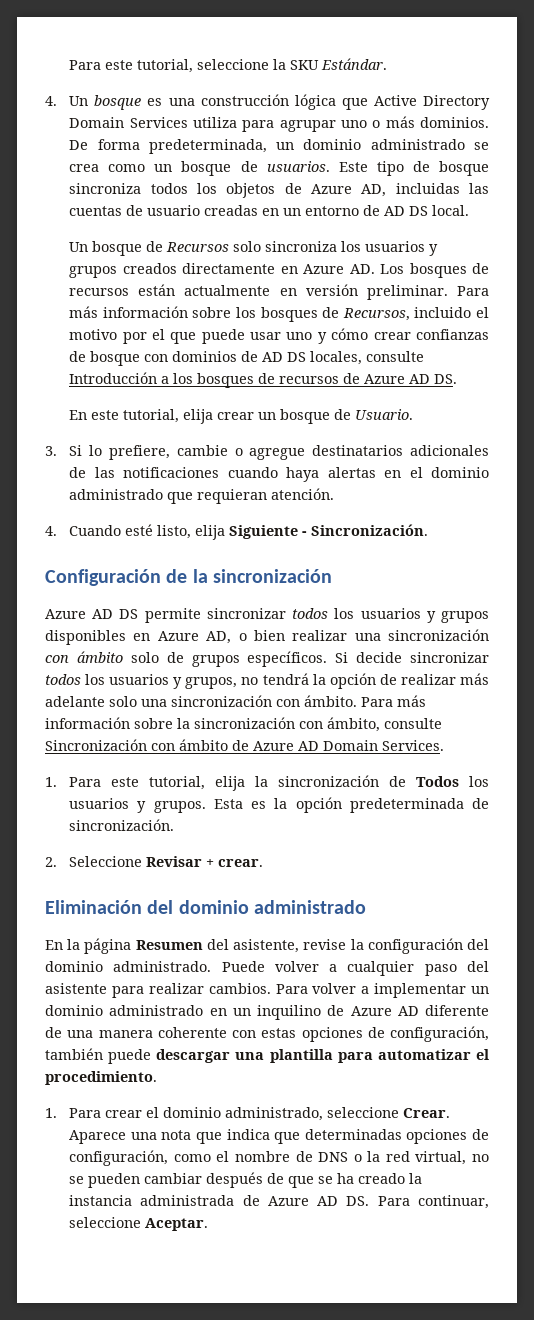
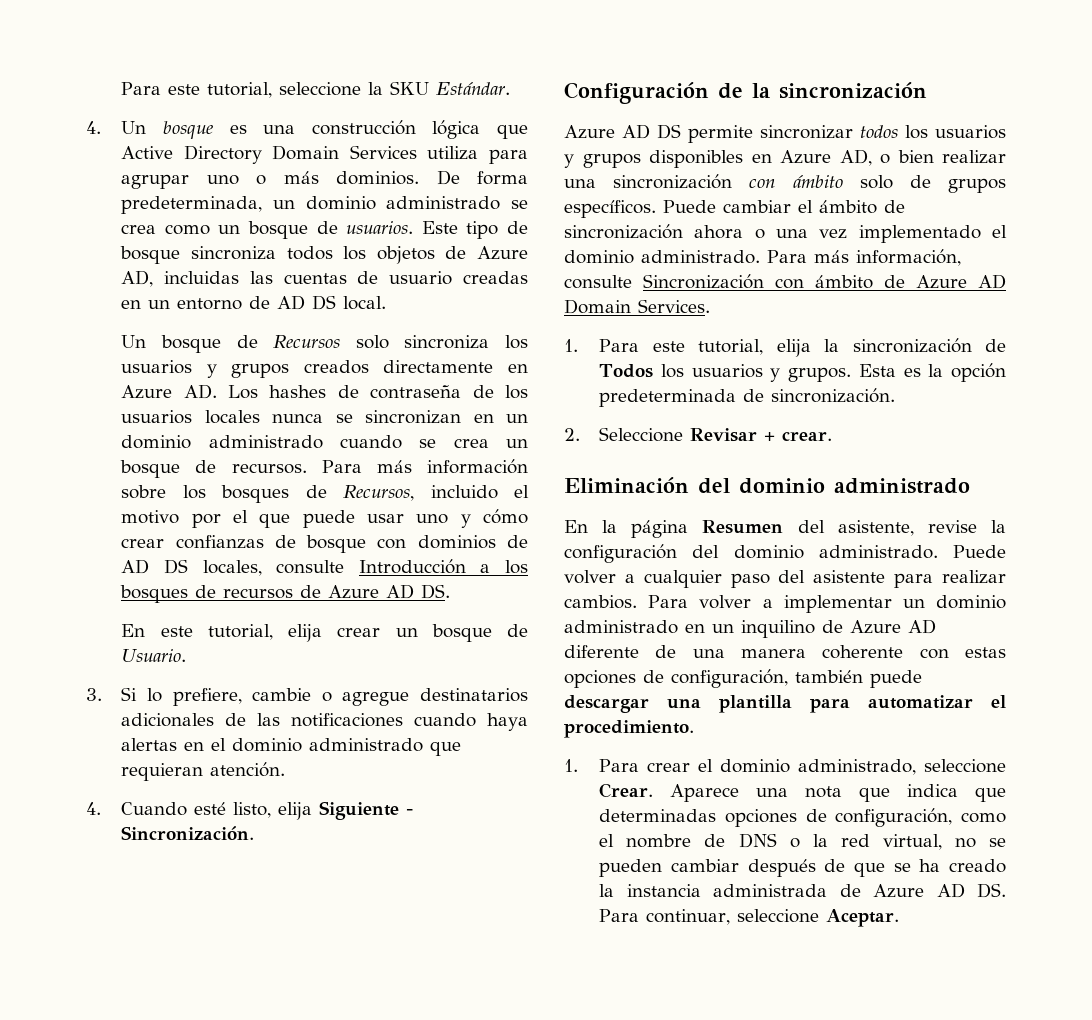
- Un bosque de Recursos solo sincroniza los usuarios y grupos creados directamente en Azure AD. Los bosques de recursos están actualmente en versión preliminar.
+ Un bosque de Recursos solo sincroniza los usuarios y grupos creados directamente en Azure AD. Los hashes de contraseña de los usuarios locales nunca se sincronizan en un dominio administrado cuando se crea un bosque de recursos.
- Si decide sincronizar todos los usuarios y grupos, no tendrá la opción de realizar más adelante solo una sincronización con ámbito. Para más información sobre la sincronización con ámbito, consulte Sincronización con ámbito de Azure AD Domain Services.
+ Puede cambiar el ámbito de sincronización ahora o una vez implementado el dominio administrado. Para más información, consulte Sincronización con ámbito de Azure AD Domain Services.

